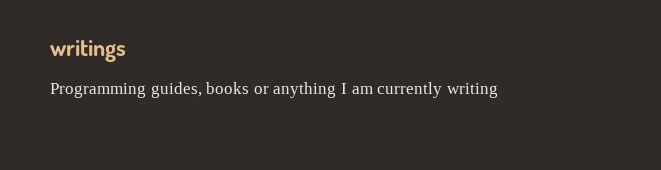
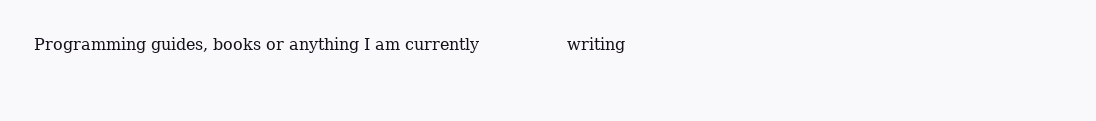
- writings

